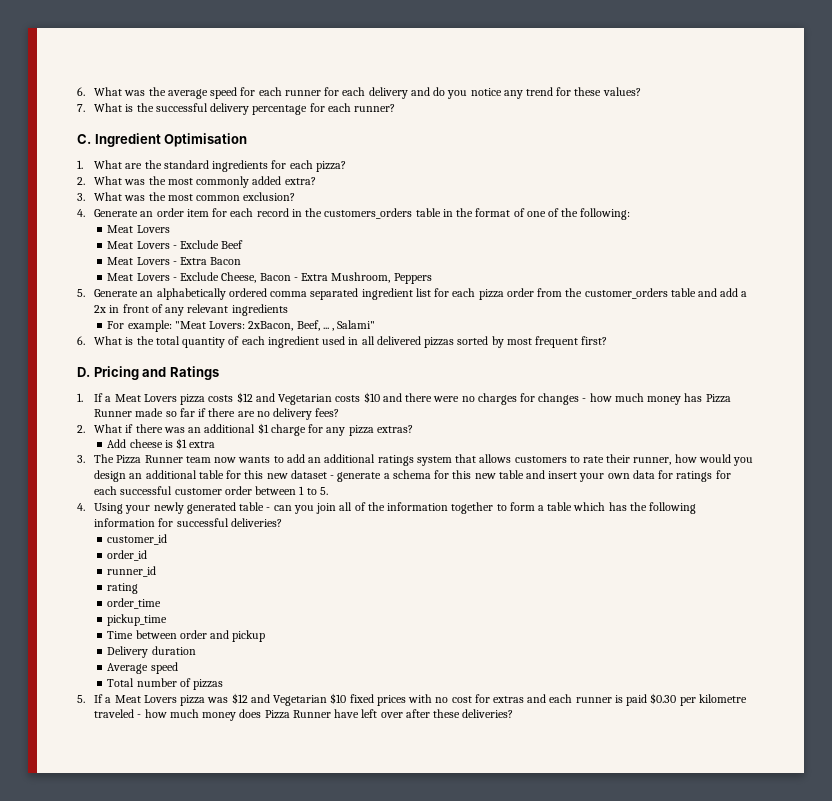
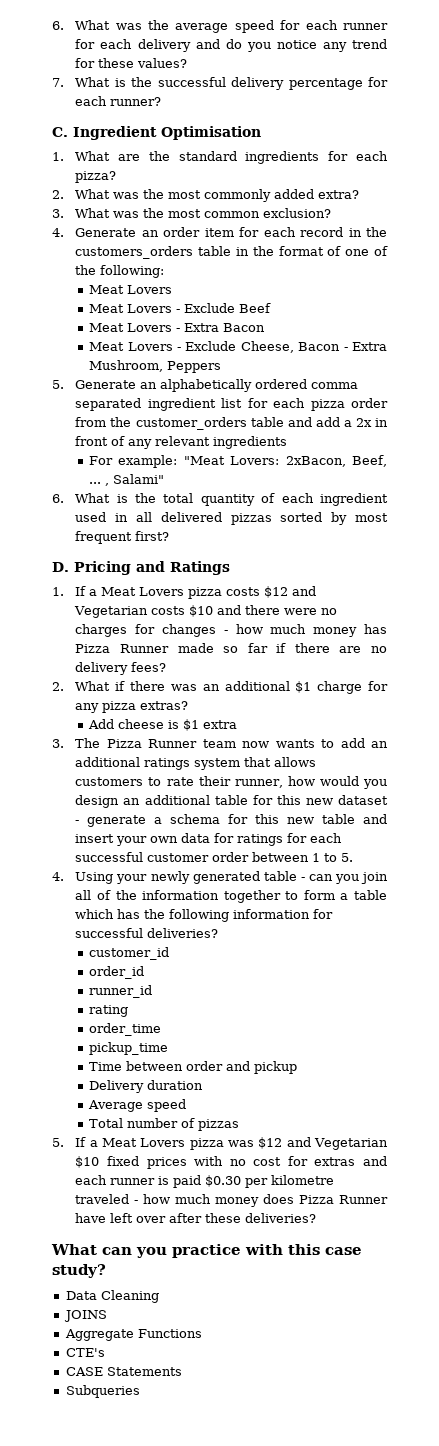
+ What can you practice with this case study?
+ Data Cleaning
+ JOINS
+ Aggregate Functions
+ CTE's
+ CASE Statements
+ Subqueries

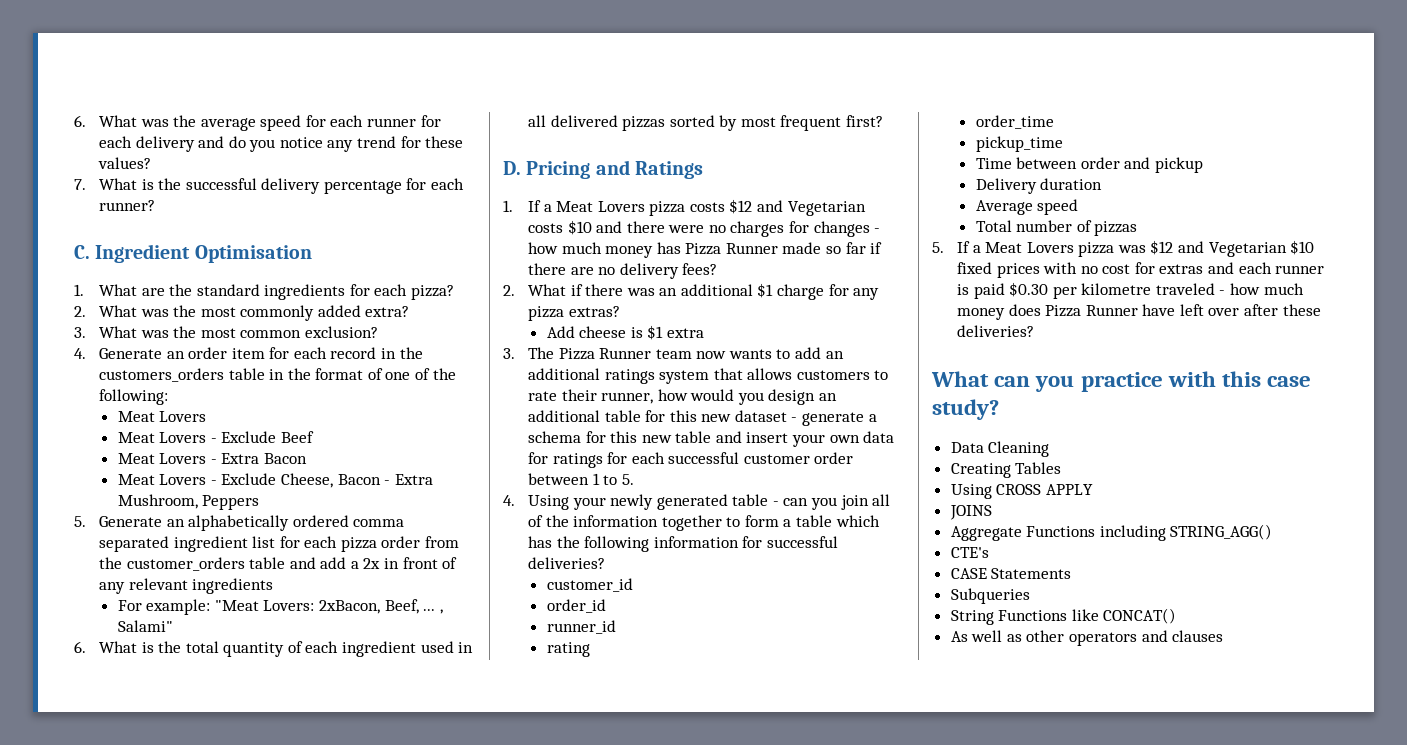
+ Creating Tables
+ Using CROSS APPLY
- Aggregate Functions
+ Aggregate Functions including STRING_AGG()
+ String Functions like CONCAT()
+ As well as other operators and clauses

